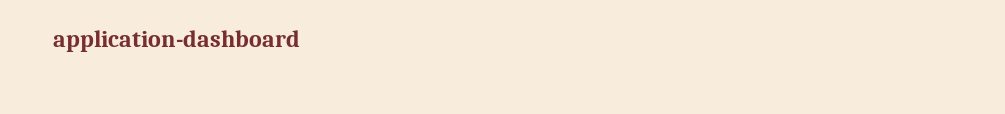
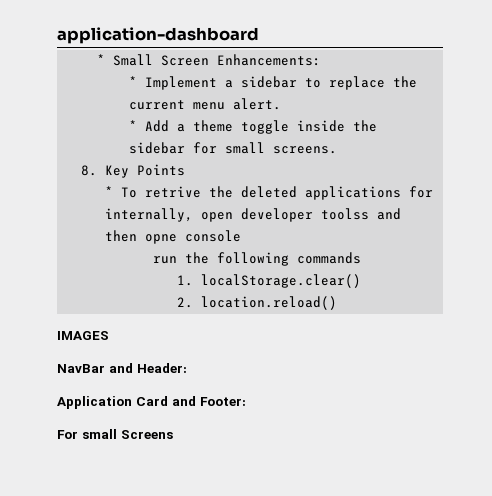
+ * Small Screen Enhancements:
+ * Implement a sidebar to replace the current menu alert.
+ * Add a theme toggle inside the sidebar for small screens.
+ 8. Key Points
+ * To retrive the deleted applications for internally, open developer toolss and then opne console
+ run the following commands
+ 1. localStorage.clear()
+ 2. location.reload()
+ IMAGES
+ NavBar and Header:
+ Application Card and Footer:
+ For small Screens

